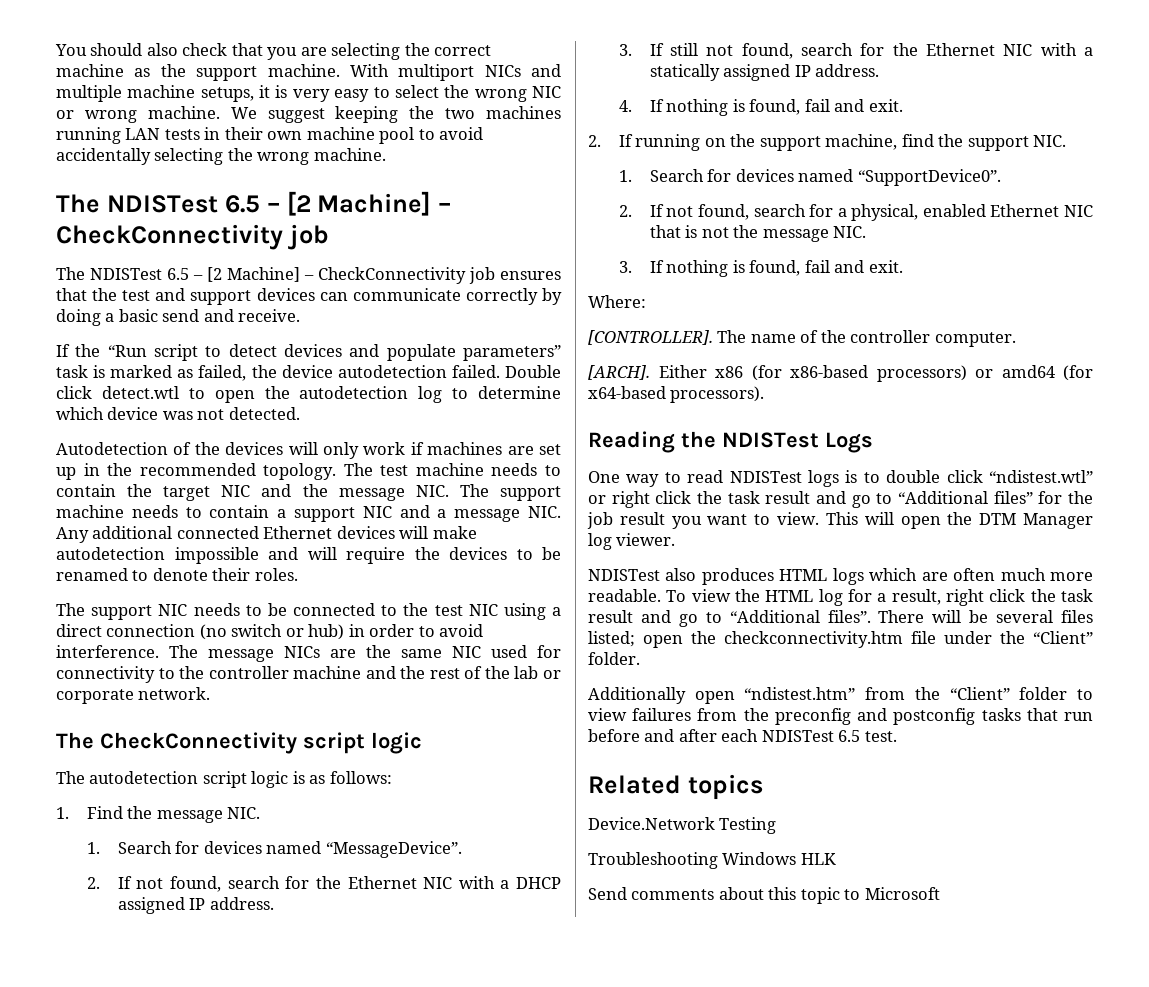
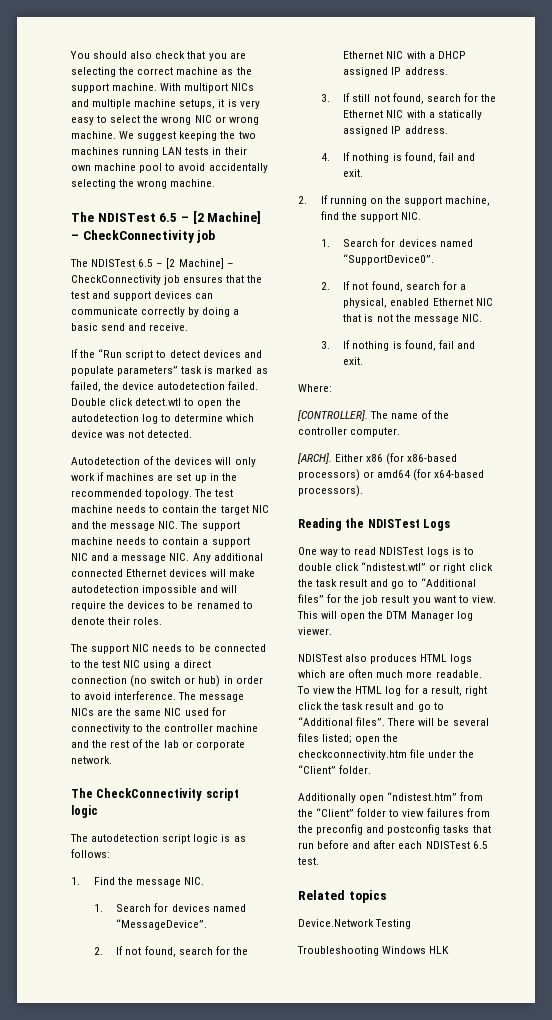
- Send comments about this topic to Microsoft

